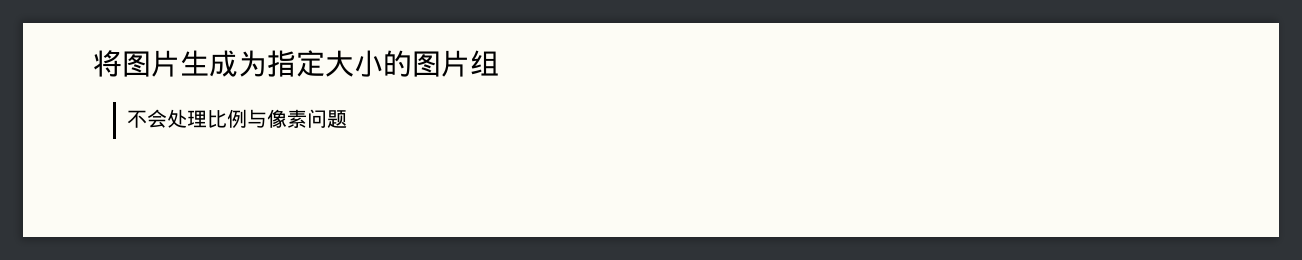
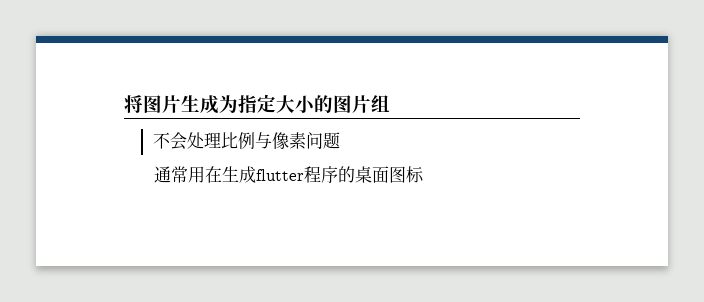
+ 通常用在生成flutter程序的桌面图标

